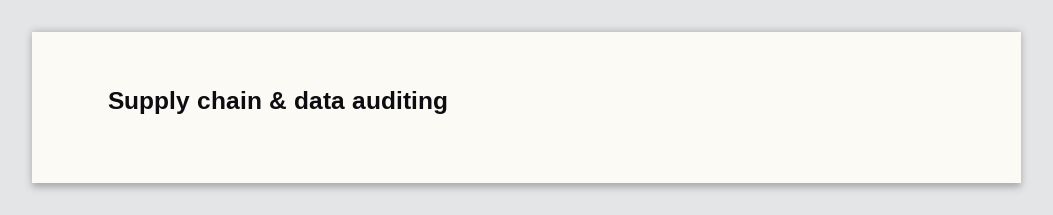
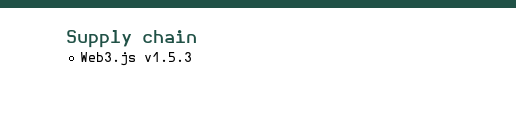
- Supply chain & data auditing
+ Supply chain
+ Web3.js v1.5.3

